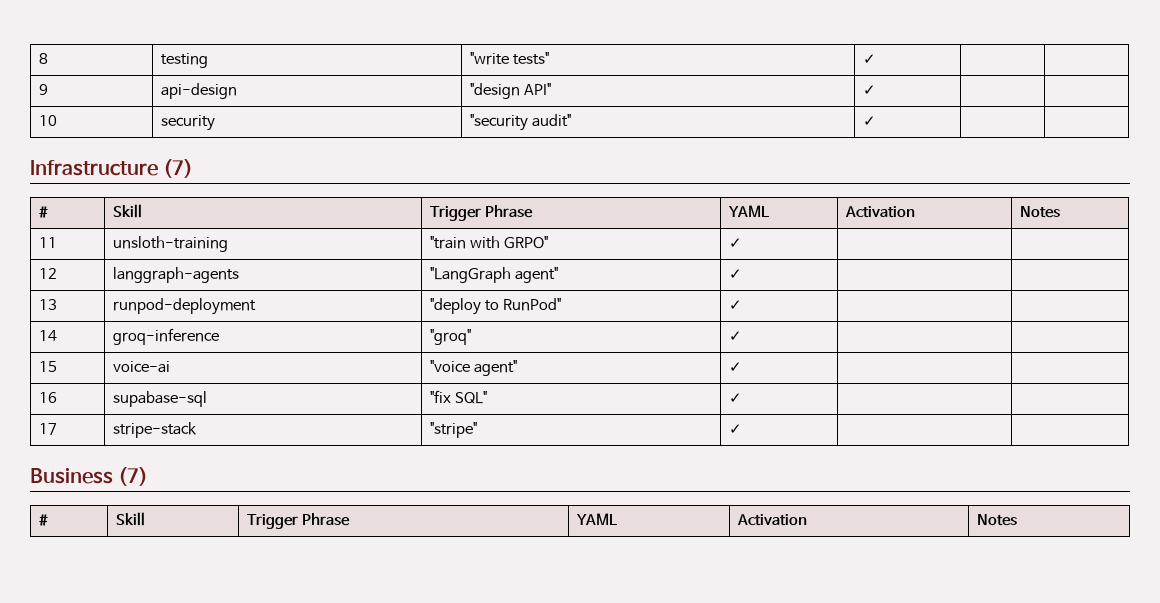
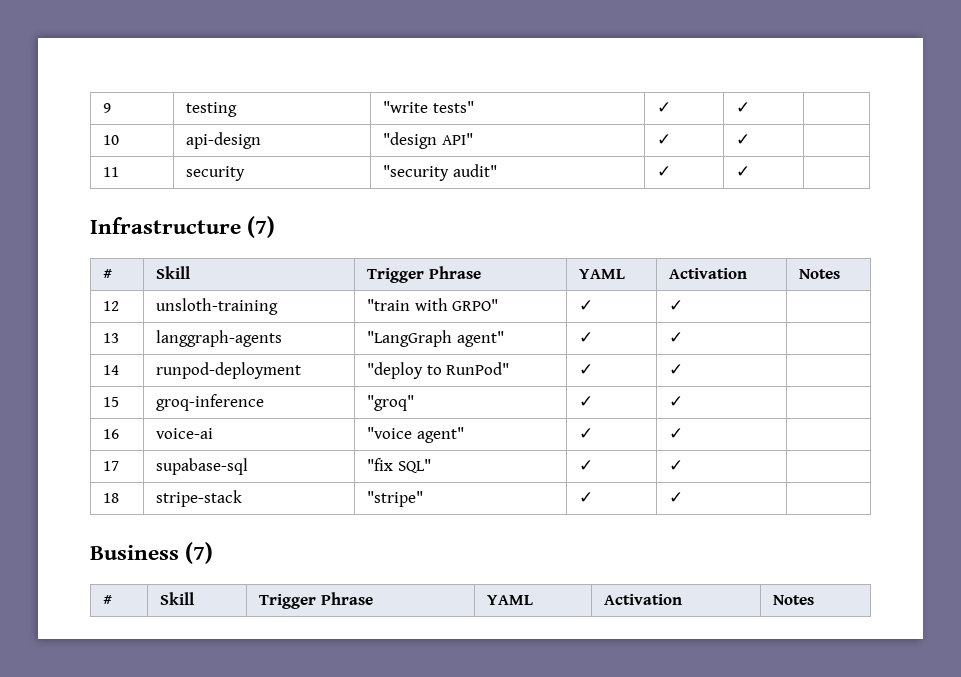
- 8 | testing | "write tests" | ✓ | |
- 9 | api-design | "design API" | ✓ | |
- 10 | security | "security audit" | ✓ | |
+ 9 | testing | "write tests" | ✓ | ✓ |
+ 10 | api-design | "design API" | ✓ | ✓ |
+ 11 | security | "security audit" | ✓ | ✓ |
- 11 | unsloth-training | "train with GRPO" | ✓ | |
- 12 | langgraph-agents | "LangGraph agent" | ✓ | |
- 13 | runpod-deployment | "deploy to RunPod" | ✓ | |
- 14 | groq-inference | "groq" | ✓ | |
- 15 | voice-ai | "voice agent" | ✓ | |
- 16 | supabase-sql | "fix SQL" | ✓ | |
- 17 | stripe-stack | "stripe" | ✓ | |
+ 12 | unsloth-training | "train with GRPO" | ✓ | ✓ |
+ 13 | langgraph-agents | "LangGraph agent" | ✓ | ✓ |
+ 14 | runpod-deployment | "deploy to RunPod" | ✓ | ✓ |
+ 15 | groq-inference | "groq" | ✓ | ✓ |
+ 16 | voice-ai | "voice agent" | ✓ | ✓ |
+ 17 | supabase-sql | "fix SQL" | ✓ | ✓ |
+ 18 | stripe-stack | "stripe" | ✓ | ✓ |

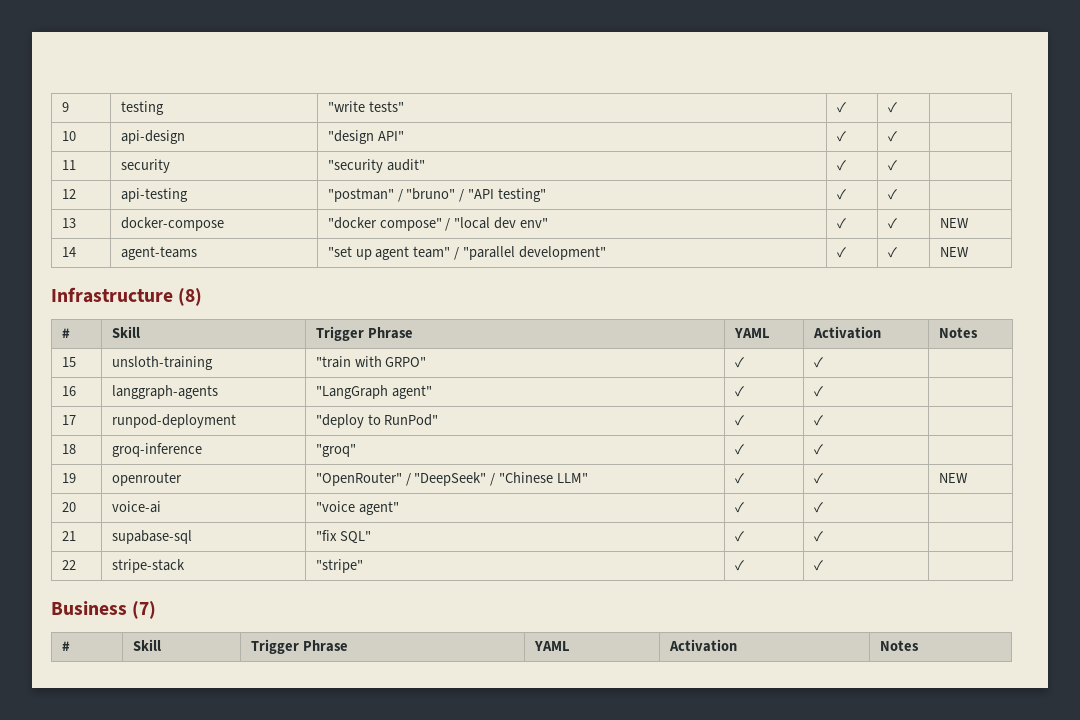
+ 12 | api-testing | "postman" / "bruno" / "API testing" | ✓ | ✓ |
+ 13 | docker-compose | "docker compose" / "local dev env" | ✓ | ✓ | NEW
+ 14 | agent-teams | "set up agent team" / "parallel development" | ✓ | ✓ | NEW
- Infrastructure (7)
+ Infrastructure (8)
- 12 | unsloth-training | "train with GRPO" | ✓ | ✓ |
+ 15 | unsloth-training | "train with GRPO" | ✓ | ✓ |
- 13 | langgraph-agents | "LangGraph agent" | ✓ | ✓ |
+ 16 | langgraph-agents | "LangGraph agent" | ✓ | ✓ |
- 14 | runpod-deployment | "deploy to RunPod" | ✓ | ✓ |
+ 17 | runpod-deployment | "deploy to RunPod" | ✓ | ✓ |
- 15 | groq-inference | "groq" | ✓ | ✓ |
+ 18 | groq-inference | "groq" | ✓ | ✓ |
- 16 | voice-ai | "voice agent" | ✓ | ✓ |
+ 19 | openrouter | "OpenRouter" / "DeepSeek" / "Chinese LLM" | ✓ | ✓ | NEW
+ 20 | voice-ai | "voice agent" | ✓ | ✓ |
- 17 | supabase-sql | "fix SQL" | ✓ | ✓ |
+ 21 | supabase-sql | "fix SQL" | ✓ | ✓ |
- 18 | stripe-stack | "stripe" | ✓ | ✓ |
+ 22 | stripe-stack | "stripe" | ✓ | ✓ |

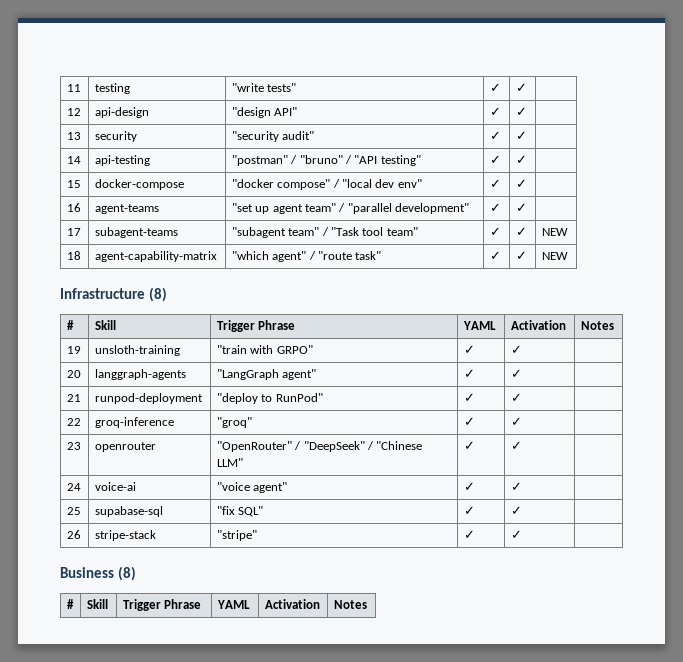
- 9 | testing | "write tests" | ✓ | ✓ |
+ 11 | testing | "write tests" | ✓ | ✓ |
- 10 | api-design | "design API" | ✓ | ✓ |
+ 12 | api-design | "design API" | ✓ | ✓ |
- 11 | security | "security audit" | ✓ | ✓ |
+ 13 | security | "security audit" | ✓ | ✓ |
- 12 | api-testing | "postman" / "bruno" / "API testing" | ✓ | ✓ |
+ 14 | api-testing | "postman" / "bruno" / "API testing" | ✓ | ✓ |
- 13 | docker-compose | "docker compose" / "local dev env" | ✓ | ✓ | NEW
- 14 | agent-teams | "set up agent team" / "parallel development" | ✓ | ✓ | NEW
+ 15 | docker-compose | "docker compose" / "local dev env" | ✓ | ✓ |
+ 16 | agent-teams | "set up agent team" / "parallel development" | ✓ | ✓ |
+ 17 | subagent-teams | "subagent team" / "Task tool team" | ✓ | ✓ | NEW
+ 18 | agent-capability-matrix | "which agent" / "route task" | ✓ | ✓ | NEW
- 15 | unsloth-training | "train with GRPO" | ✓ | ✓ |
+ 19 | unsloth-training | "train with GRPO" | ✓ | ✓ |
- 16 | langgraph-agents | "LangGraph agent" | ✓ | ✓ |
+ 20 | langgraph-agents | "LangGraph agent" | ✓ | ✓ |
- 17 | runpod-deployment | "deploy to RunPod" | ✓ | ✓ |
+ 21 | runpod-deployment | "deploy to RunPod" | ✓ | ✓ |
- 18 | groq-inference | "groq" | ✓ | ✓ |
+ 22 | groq-inference | "groq" | ✓ | ✓ |
- 19 | openrouter | "OpenRouter" / "DeepSeek" / "Chinese LLM" | ✓ | ✓ | NEW
- 20 | voice-ai | "voice agent" | ✓ | ✓ |
+ 23 | openrouter | "OpenRouter" / "DeepSeek" / "Chinese LLM" | ✓ | ✓ |
+ 24 | voice-ai | "voice agent" | ✓ | ✓ |
- 21 | supabase-sql | "fix SQL" | ✓ | ✓ |
+ 25 | supabase-sql | "fix SQL" | ✓ | ✓ |
- 22 | stripe-stack | "stripe" | ✓ | ✓ |
+ 26 | stripe-stack | "stripe" | ✓ | ✓ |
- Business (7)
+ Business (8)

